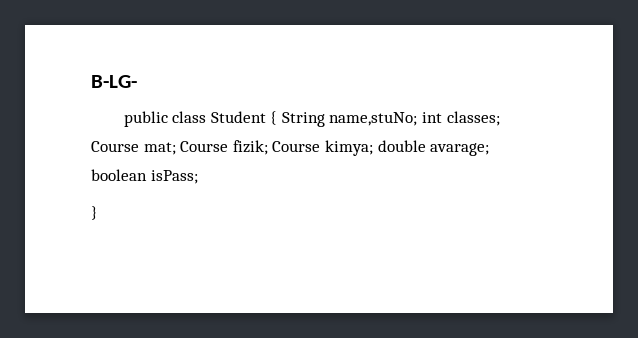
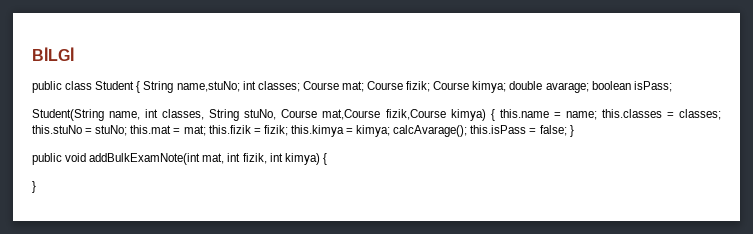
- B-LG-
+ BİLGİ
+ Student(String name, int classes, String stuNo, Course mat,Course fizik,Course kimya) { this.name = name; this.classes = classes; this.stuNo = stuNo; this.mat = mat; this.fizik = fizik; this.kimya = kimya; calcAvarage(); this.isPass = false; }
+ public void addBulkExamNote(int mat, int fizik, int kimya) {

